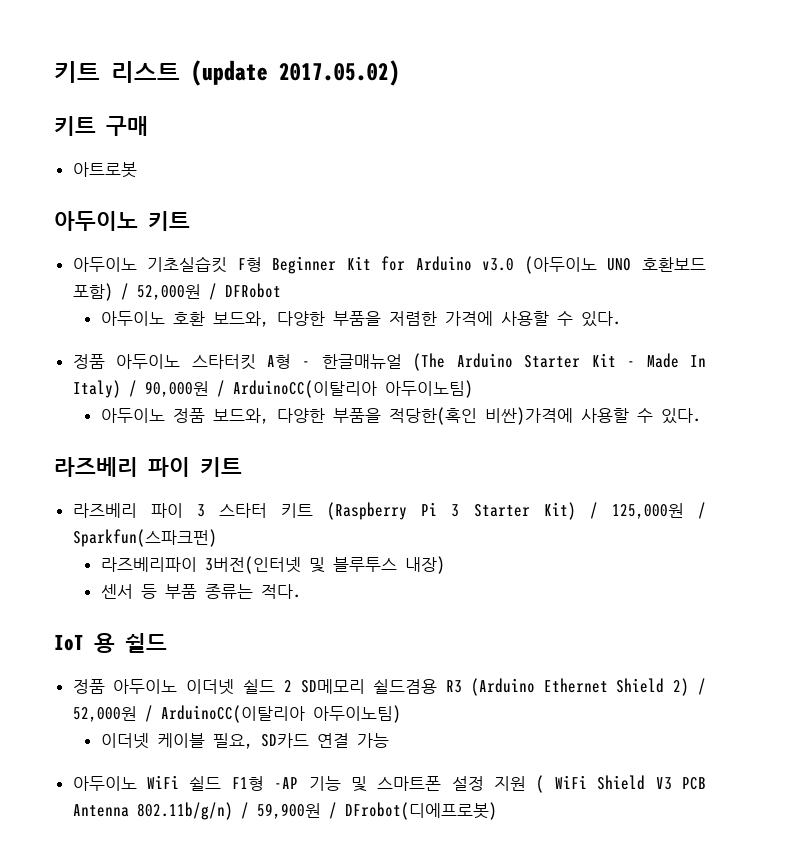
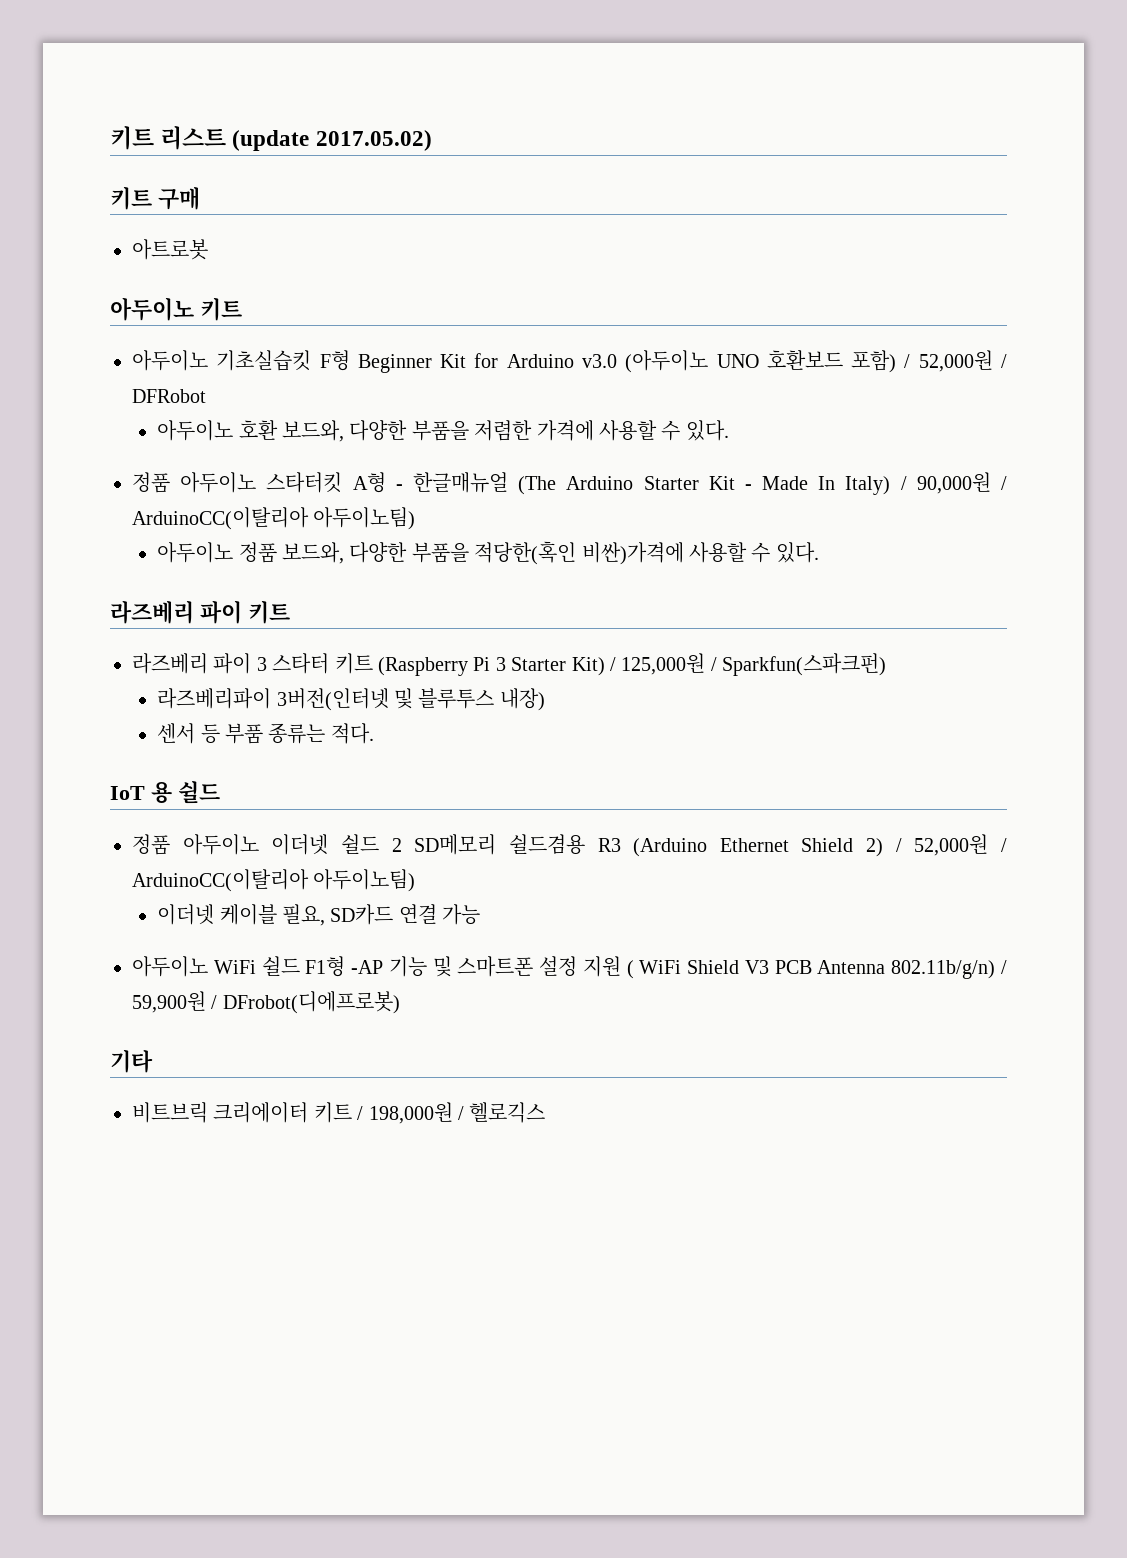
+ 기타
+ 비트브릭 크리에이터 키트 / 198,000원 / 헬로긱스

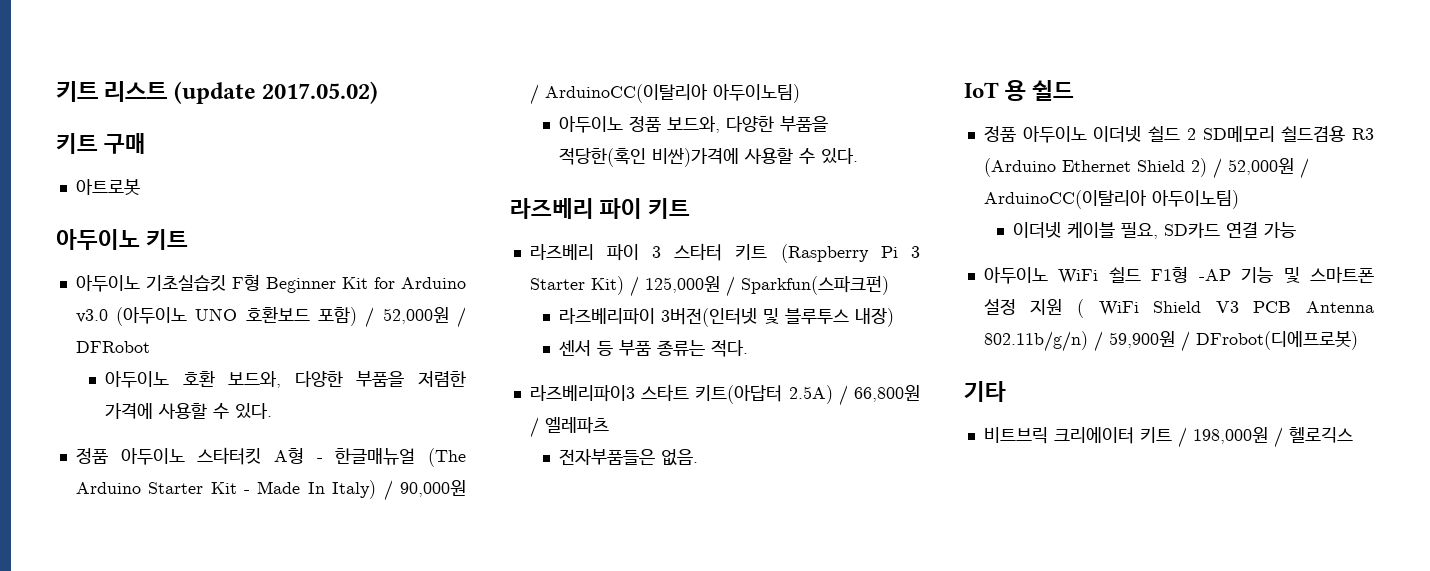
+ 라즈베리파이3 스타트 키트(아답터 2.5A) / 66,800원 / 엘레파츠
+ 전자부품들은 없음.

